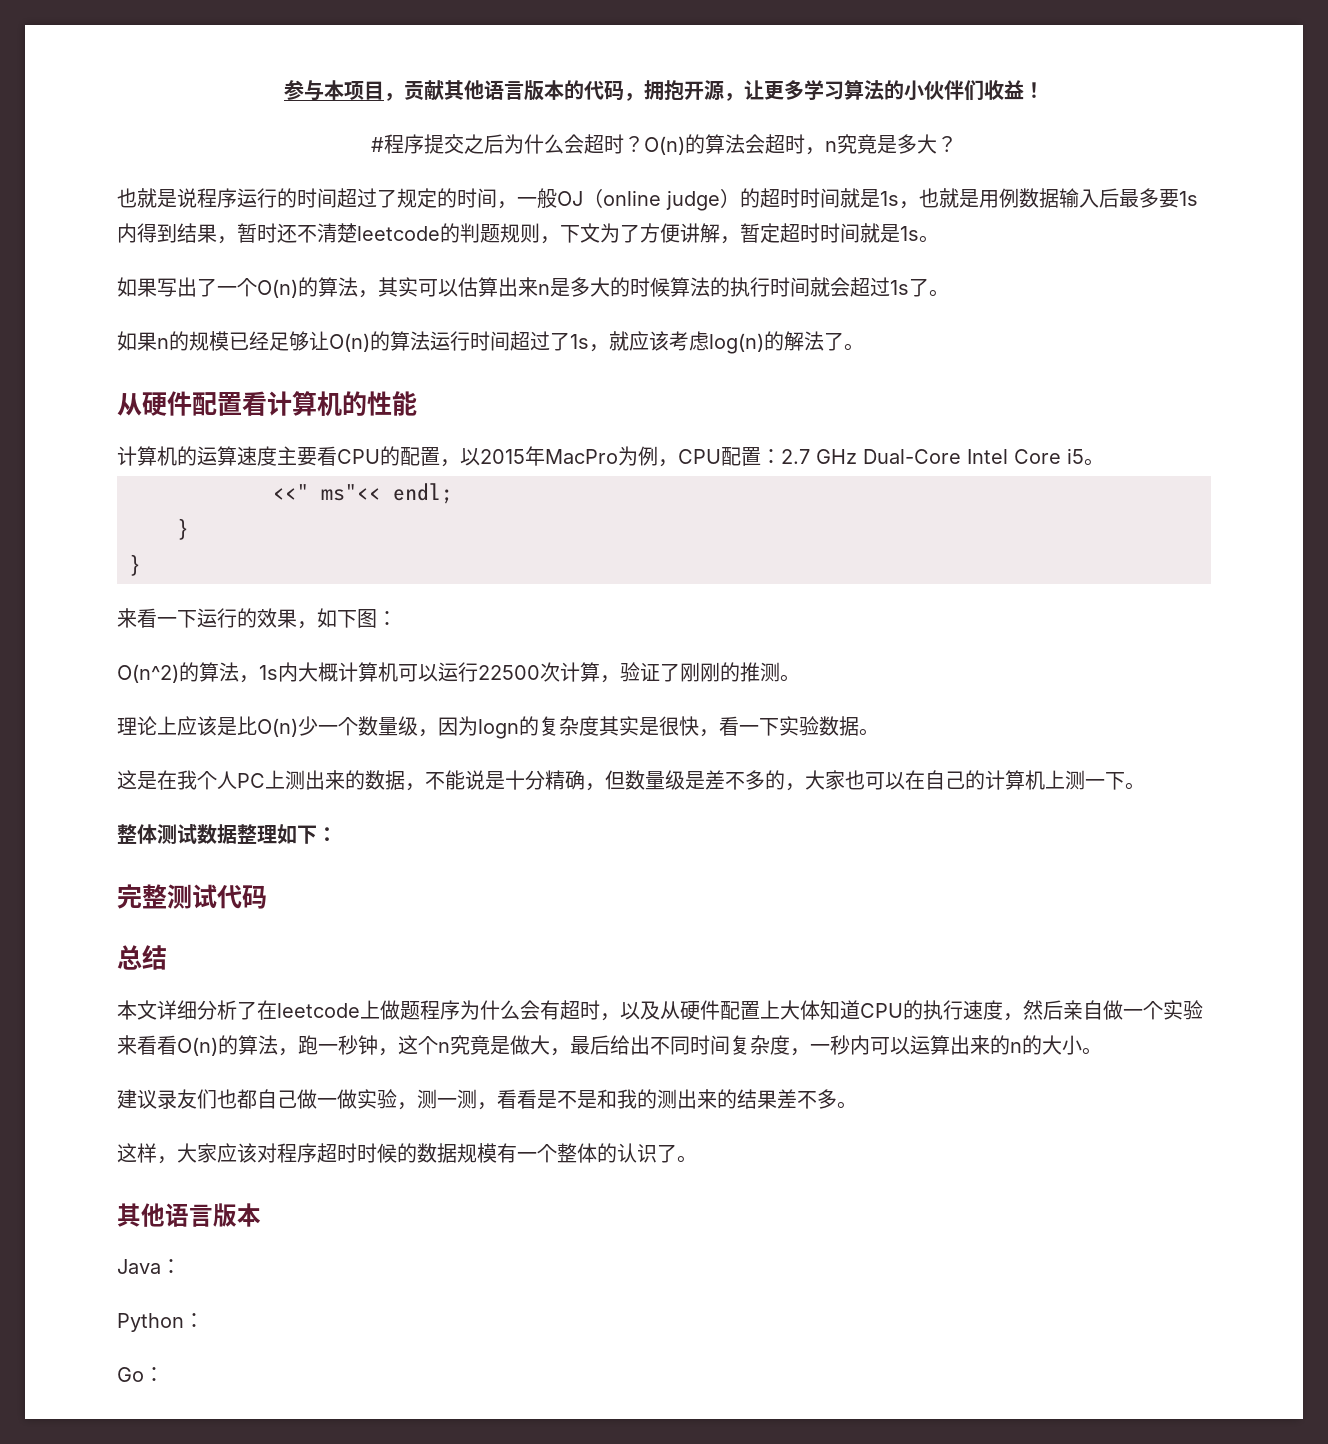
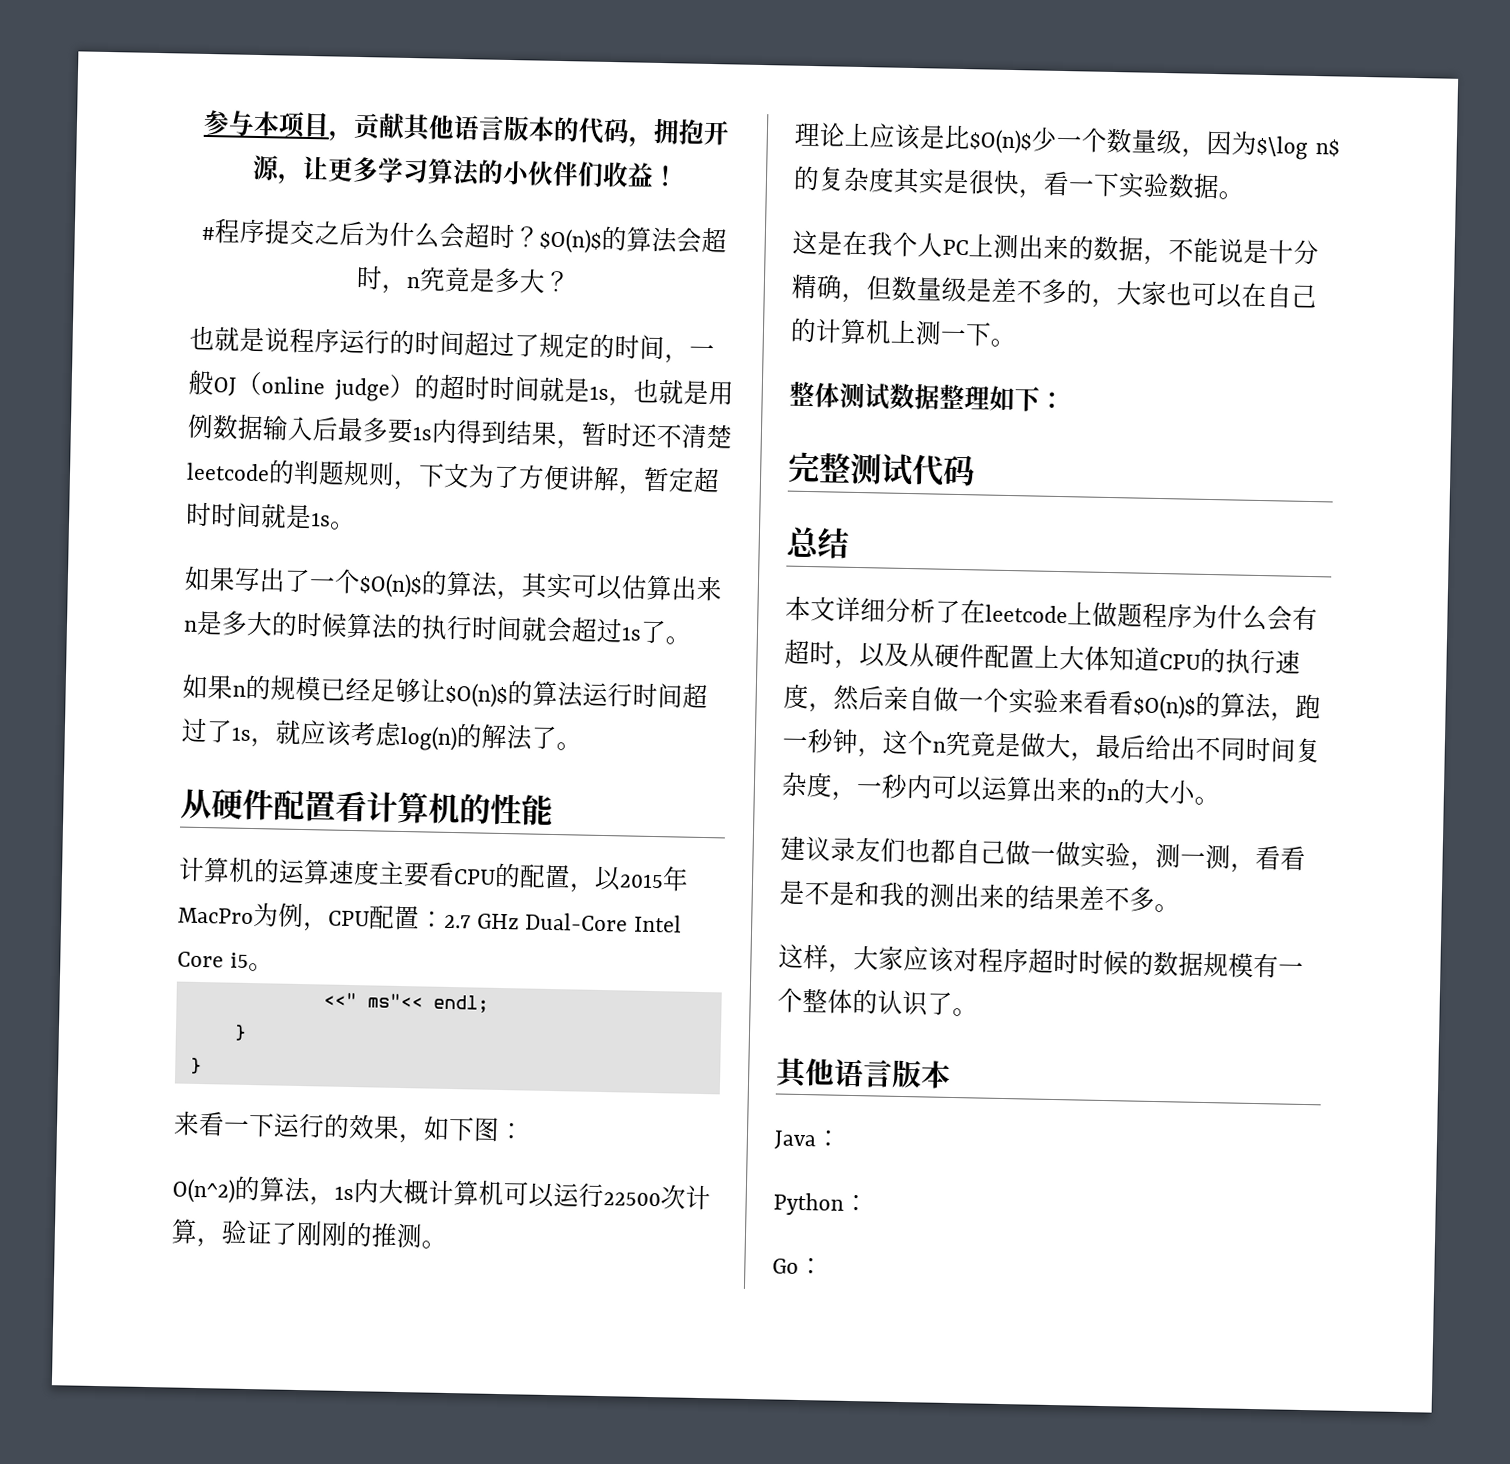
- O(n)的算法会超时，n究竟是多大？
+ $O(n)$的算法会超时，n究竟是多大？
- 如果写出了一个O(n)的算法，其实可以估算出来n是多大的时候算法的执行时间就会超过1s了。
+ 如果写出了一个$O(n)$的算法，其实可以估算出来n是多大的时候算法的执行时间就会超过1s了。
- 如果n的规模已经足够让O(n)的算法运行时间超过了1s，就应该考虑log(n)的解法了。
+ 如果n的规模已经足够让$O(n)$的算法运行时间超过了1s，就应该考虑log(n)的解法了。
- 理论上应该是比O(n)少一个数量级，因为logn的复杂度其实是很快，看一下实验数据。
+ 理论上应该是比$O(n)$少一个数量级，因为$\log n$的复杂度其实是很快，看一下实验数据。
- 本文详细分析了在leetcode上做题程序为什么会有超时，以及从硬件配置上大体知道CPU的执行速度，然后亲自做一个实验来看看O(n)的算法，跑一秒钟，这个n究竟是做大，最后给出不同时间复杂度，一秒内可以运算出来的n的大小。
+ 本文详细分析了在leetcode上做题程序为什么会有超时，以及从硬件配置上大体知道CPU的执行速度，然后亲自做一个实验来看看$O(n)$的算法，跑一秒钟，这个n究竟是做大，最后给出不同时间复杂度，一秒内可以运算出来的n的大小。

